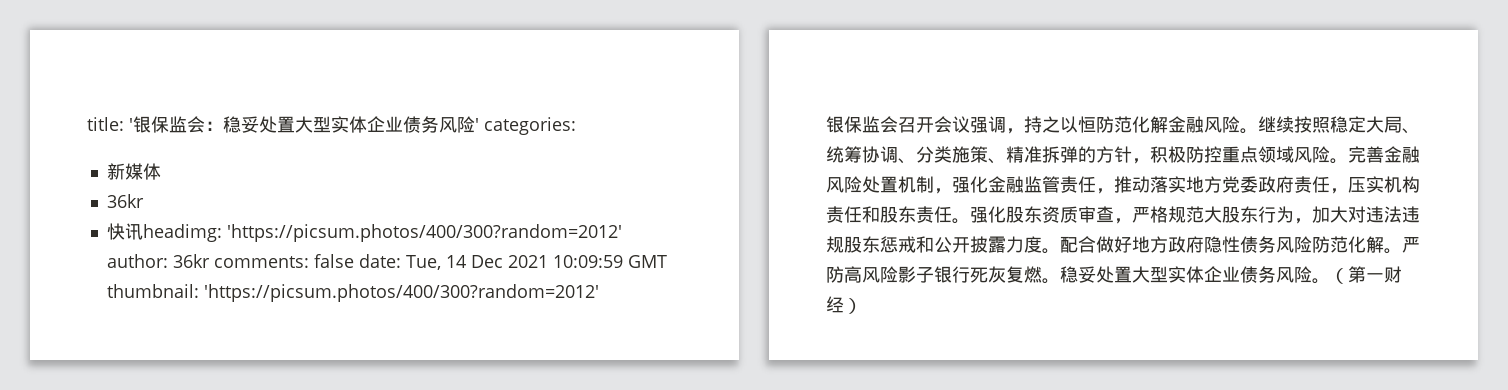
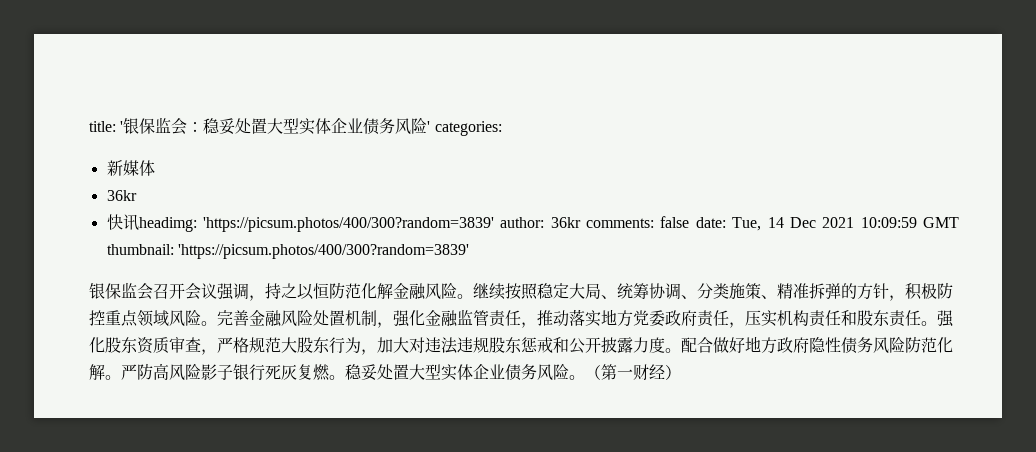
- 快讯headimg: 'https://picsum.photos/400/300?random=2012' author: 36kr comments: false date: Tue, 14 Dec 2021 10:09:59 GMT thumbnail: 'https://picsum.photos/400/300?random=2012'
+ 快讯headimg: 'https://picsum.photos/400/300?random=3839' author: 36kr comments: false date: Tue, 14 Dec 2021 10:09:59 GMT thumbnail: 'https://picsum.photos/400/300?random=3839'

